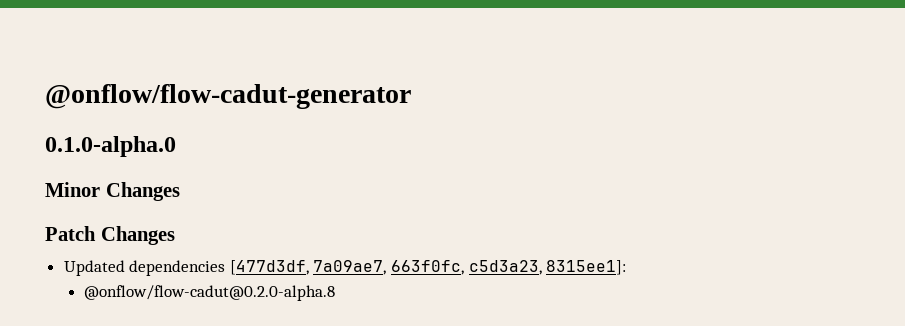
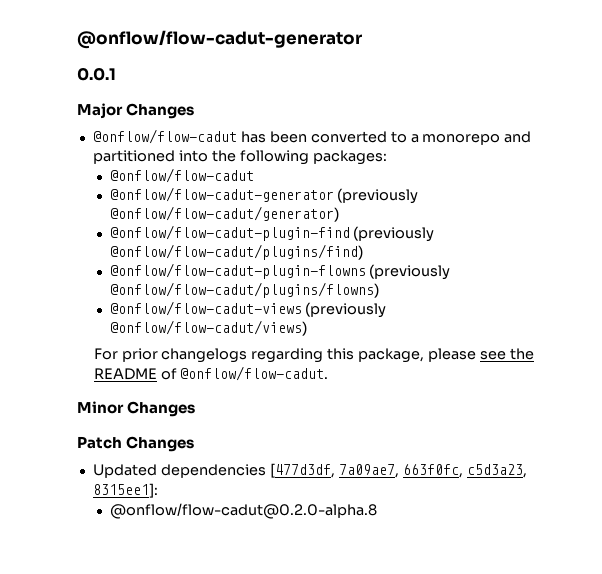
- 0.1.0-alpha.0
+ 0.0.1
+ Major Changes
+ @onflow/flow-cadut has been converted to a monorepo and partitioned into the following packages:
+ @onflow/flow-cadut
+ @onflow/flow-cadut-generator (previously @onflow/flow-cadut/generator)
+ @onflow/flow-cadut-plugin-find (previously @onflow/flow-cadut/plugins/find)
+ @onflow/flow-cadut-plugin-flowns (previously @onflow/flow-cadut/plugins/flowns)
+ @onflow/flow-cadut-views (previously @onflow/flow-cadut/views)
+ For prior changelogs regarding this package, please see the README of @onflow/flow-cadut.

